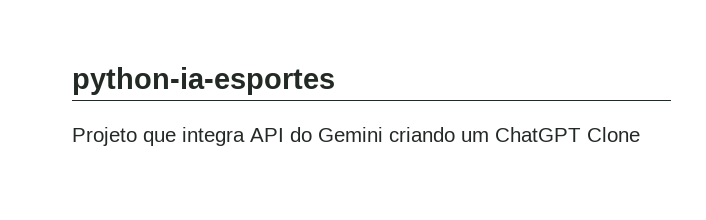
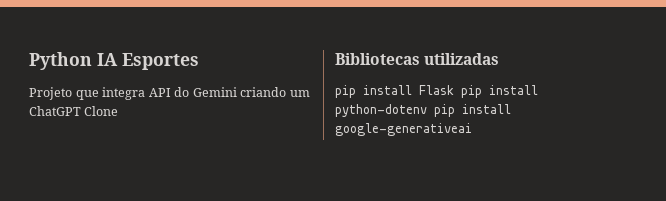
- python-ia-esportes
+ Python IA Esportes
+ Bibliotecas utilizadas
+ pip install Flask pip install python-dotenv pip install google-generativeai

